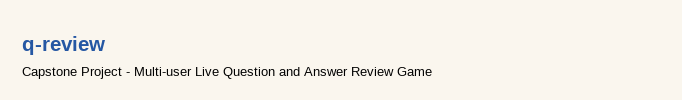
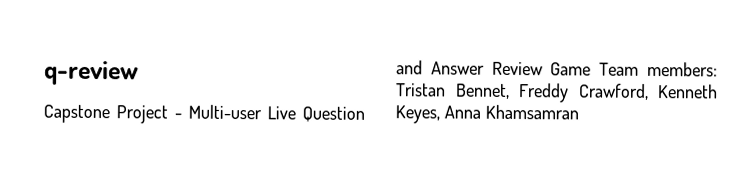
- Capstone Project - Multi-user Live Question and Answer Review Game
+ Capstone Project - Multi-user Live Question and Answer Review Game Team members: Tristan Bennet, Freddy Crawford, Kenneth Keyes, Anna Khamsamran

